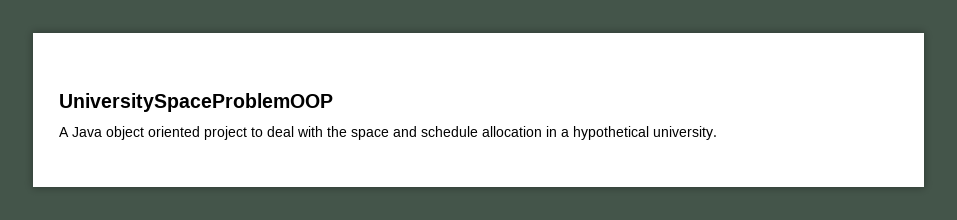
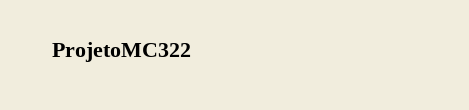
- UniversitySpaceProblemOOP
- A Java object oriented project to deal with the space and schedule allocation in a hypothetical university.
+ ProjetoMC322

